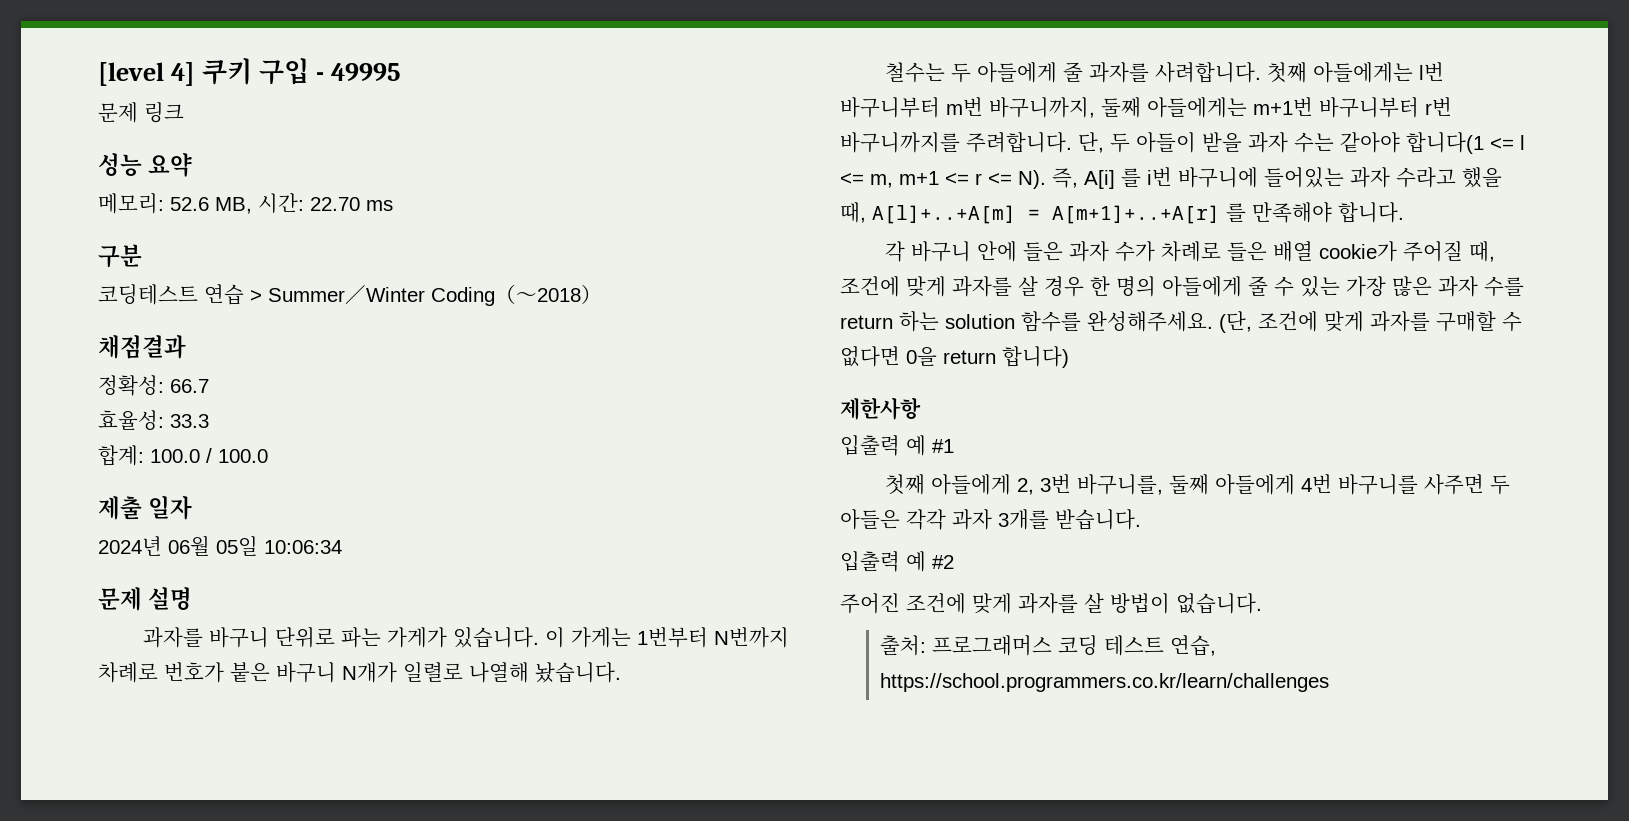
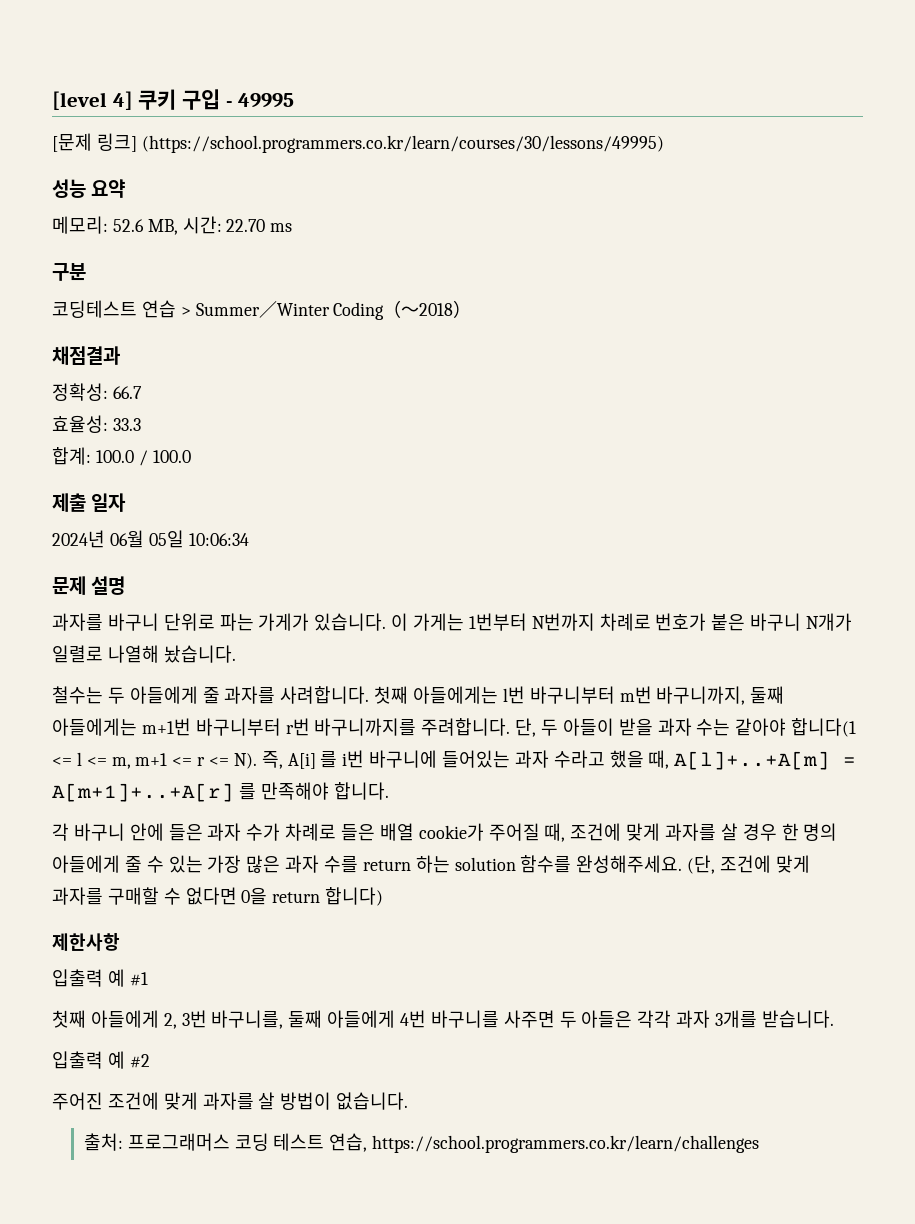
- 문제 링크
+ [문제 링크] (https://school.programmers.co.kr/learn/courses/30/lessons/49995)

